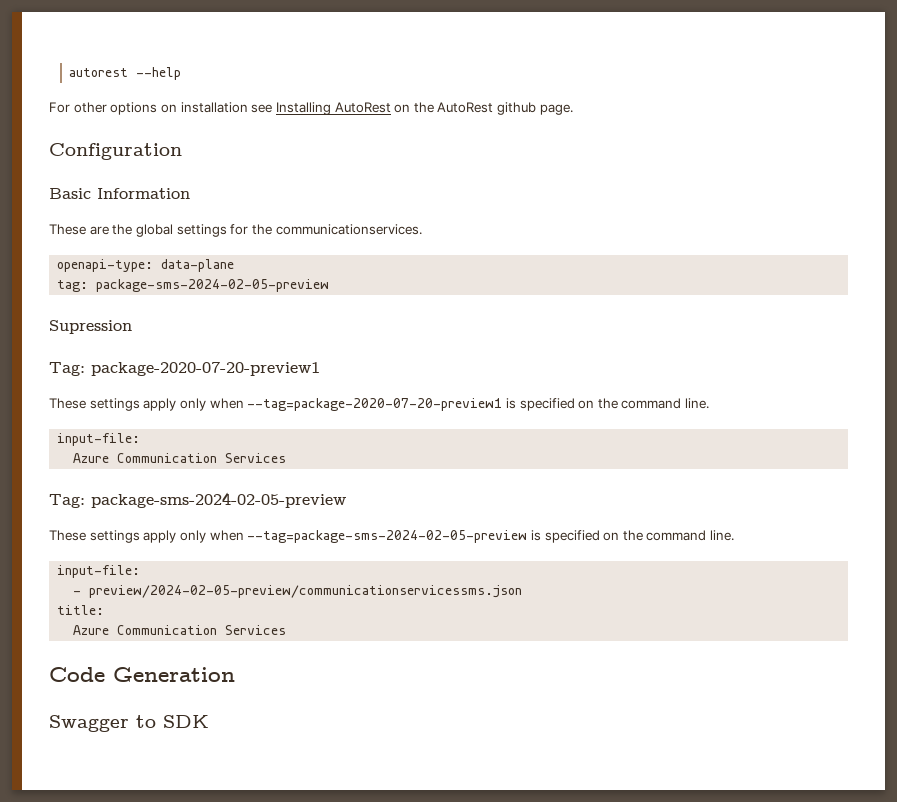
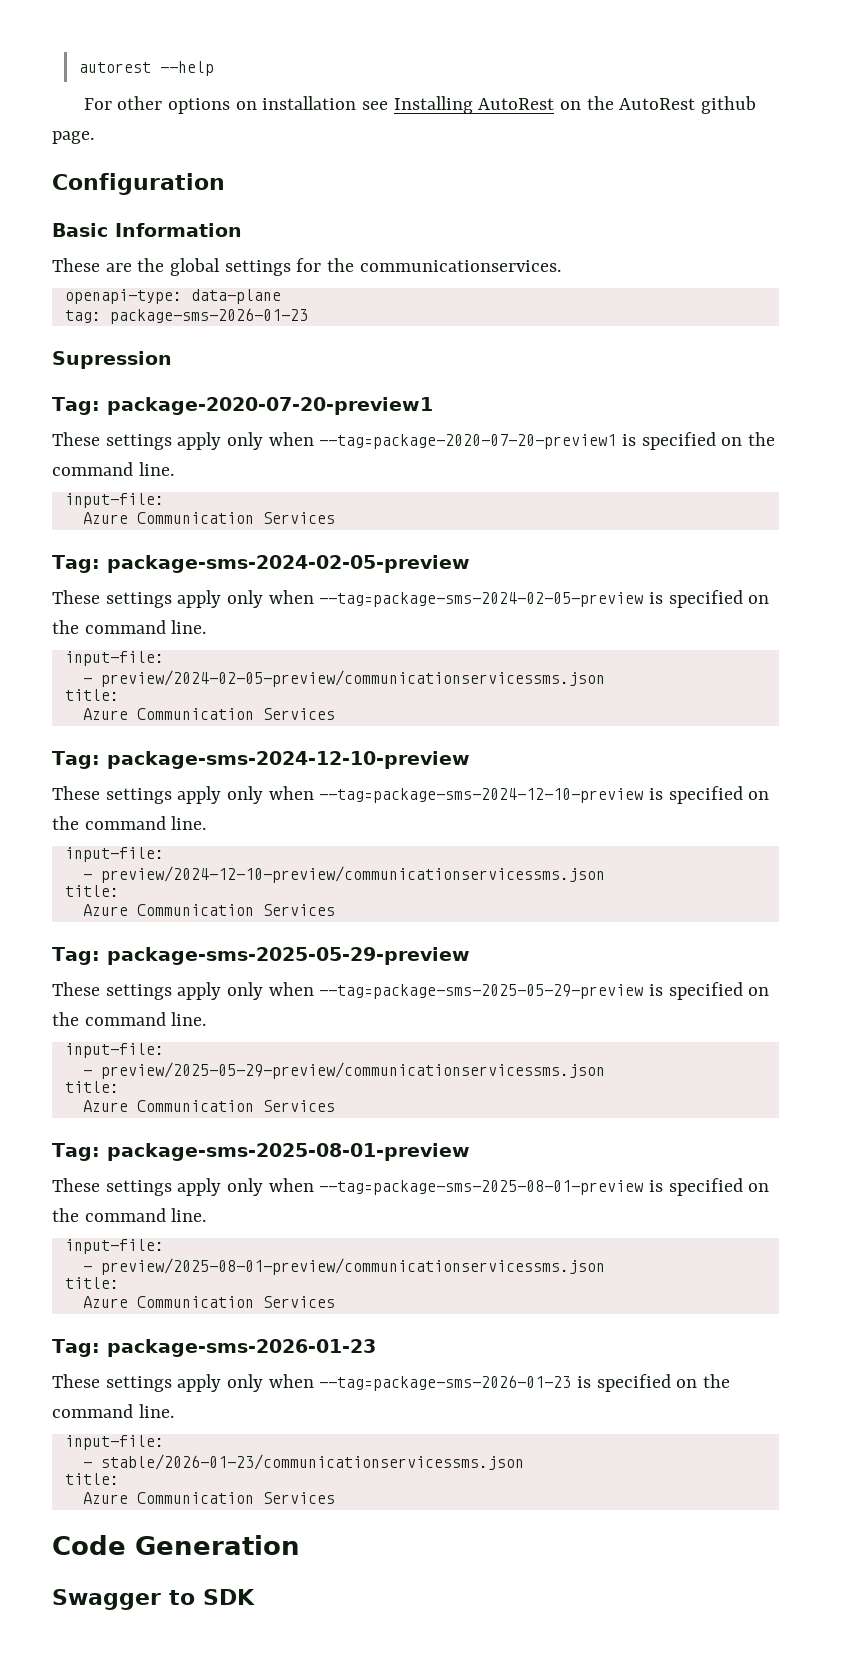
- tag: package-sms-2024-02-05-preview
+ tag: package-sms-2026-01-23
+ Tag: package-sms-2024-12-10-preview
+ These settings apply only when --tag=package-sms-2024-12-10-preview is specified on the command line.
+ input-file:
+ - preview/2024-12-10-preview/communicationservicessms.json
+ title:
+ Azure Communication Services
+ Tag: package-sms-2025-05-29-preview
+ These settings apply only when --tag=package-sms-2025-05-29-preview is specified on the command line.
+ input-file:
+ - preview/2025-05-29-preview/communicationservicessms.json
+ title:
+ Azure Communication Services
+ Tag: package-sms-2025-08-01-preview
+ These settings apply only when --tag=package-sms-2025-08-01-preview is specified on the command line.
+ input-file:
+ - preview/2025-08-01-preview/communicationservicessms.json
+ title:
+ Azure Communication Services
+ Tag: package-sms-2026-01-23
+ These settings apply only when --tag=package-sms-2026-01-23 is specified on the command line.
+ input-file:
+ - stable/2026-01-23/communicationservicessms.json
+ title:
+ Azure Communication Services

